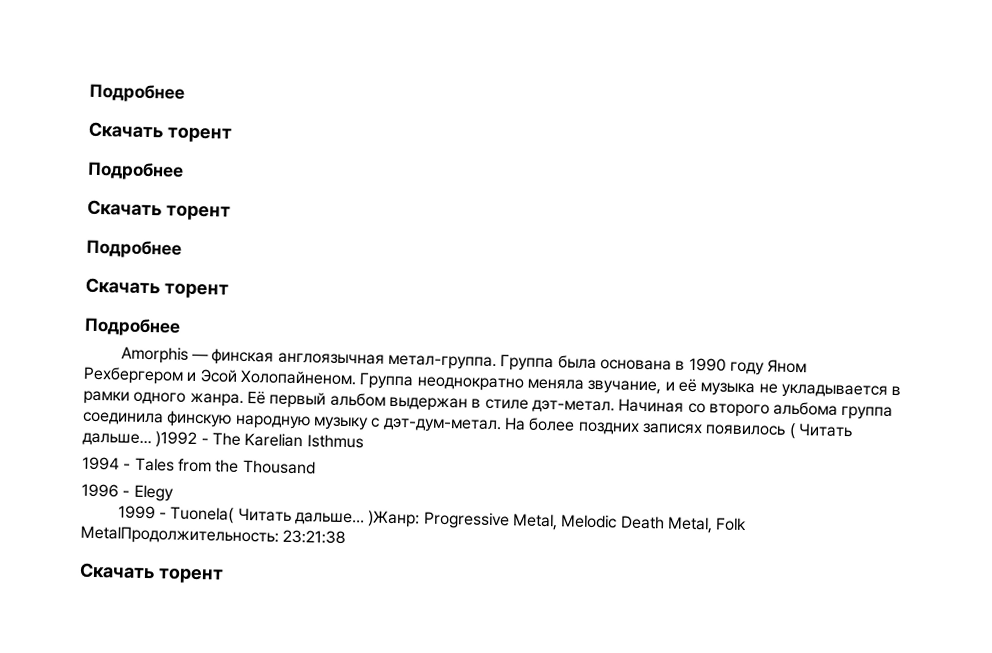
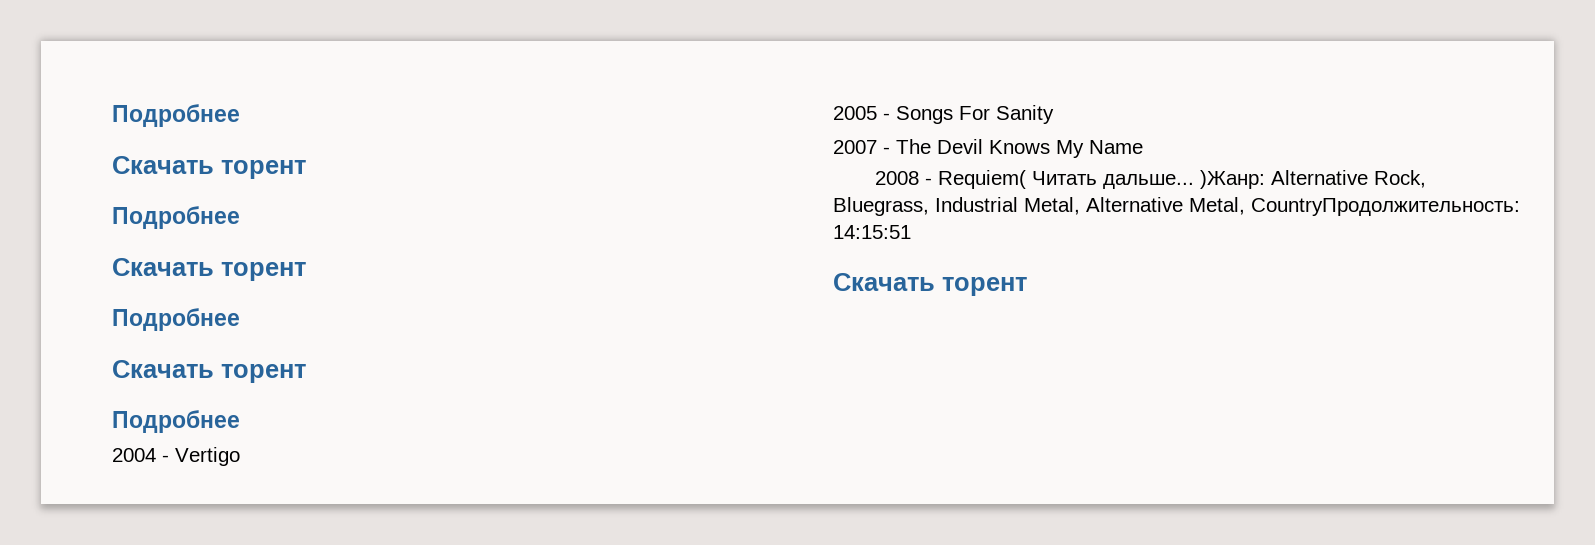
- Amorphis — финская англоязычная метал-группа. Группа была основана в 1990 году Яном Рехбергером и Эсой Холопайненом. Группа неоднократно меняла звучание, и её музыка не укладывается в рамки одного жанра. Её первый альбом выдержан в стиле дэт-метал. Начиная со второго альбома группа соединила финскую народную музыку с дэт-дум-метал. На более поздних записях появилось ( Читать дальше... )1992 - The Karelian Isthmus
- 1994 - Tales from the Thousand
- 1996 - Elegy
- 1999 - Tuonela( Читать дальше... )Жанр: Progressive Metal, Melodic Death Metal, Folk MetalПродолжительность: 23:21:38
+ 2004 - Vertigo
+ 2005 - Songs For Sanity
+ 2007 - The Devil Knows My Name
+ 2008 - Requiem( Читать дальше... )Жанр: Alternative Rock, Bluegrass, Industrial Metal, Alternative Metal, CountryПродолжительность: 14:15:51

